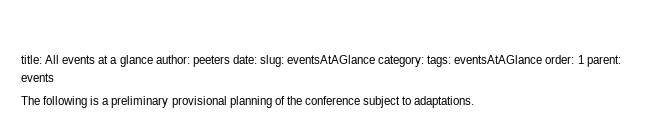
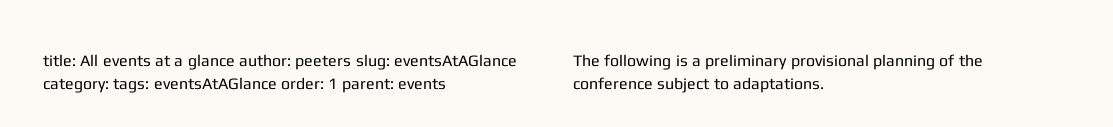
- title: All events at a glance author: peeters date: slug: eventsAtAGlance category: tags: eventsAtAGlance order: 1 parent: events
+ title: All events at a glance author: peeters slug: eventsAtAGlance category: tags: eventsAtAGlance order: 1 parent: events

